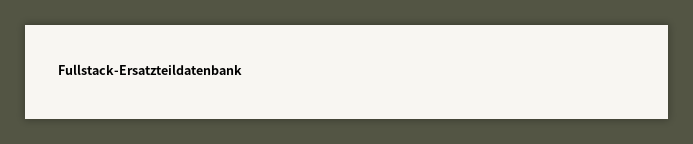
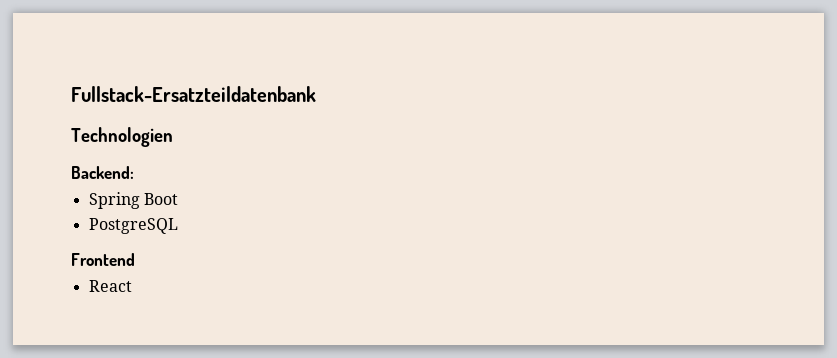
+ Technologien
+ Backend:
+ Spring Boot
+ PostgreSQL
+ Frontend
+ React

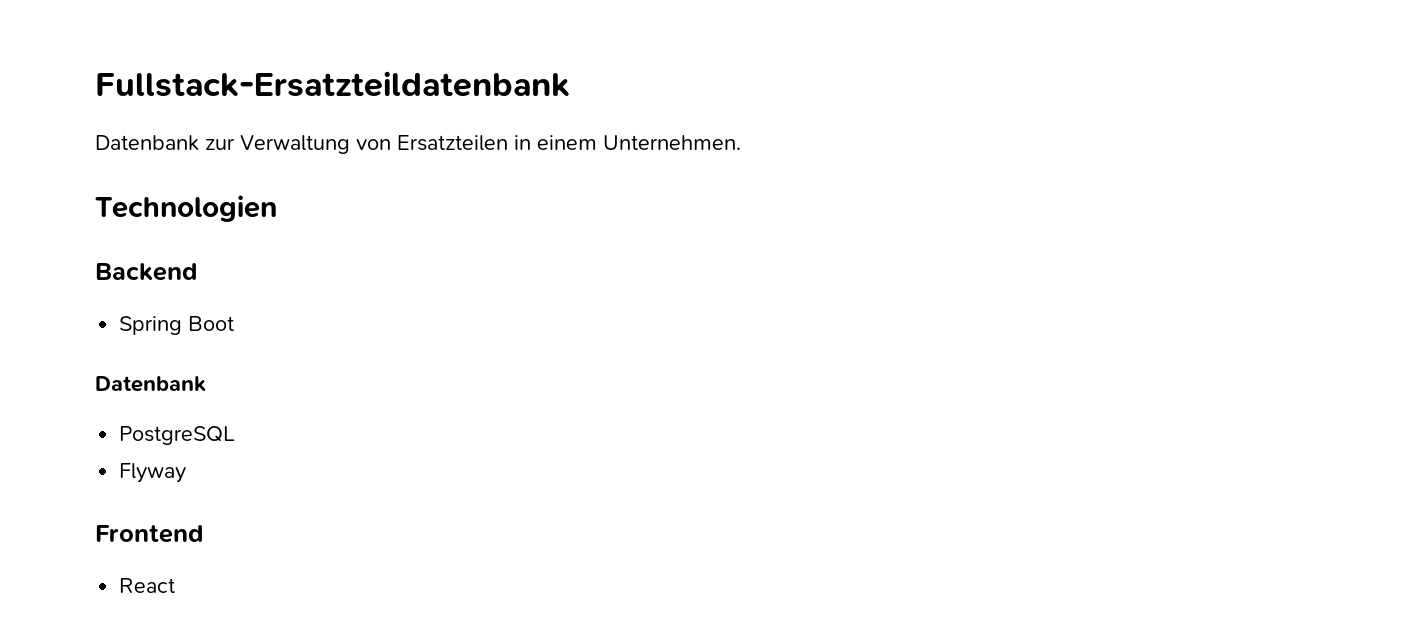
+ Datenbank zur Verwaltung von Ersatzteilen in einem Unternehmen.
- Backend:
+ Backend
  Spring Boot
+ Datenbank
+ Flyway

